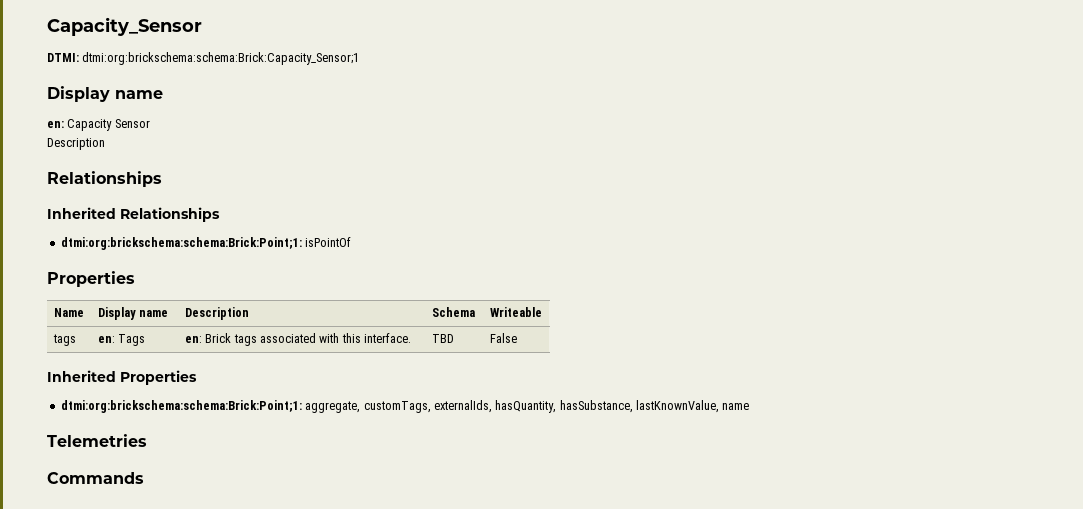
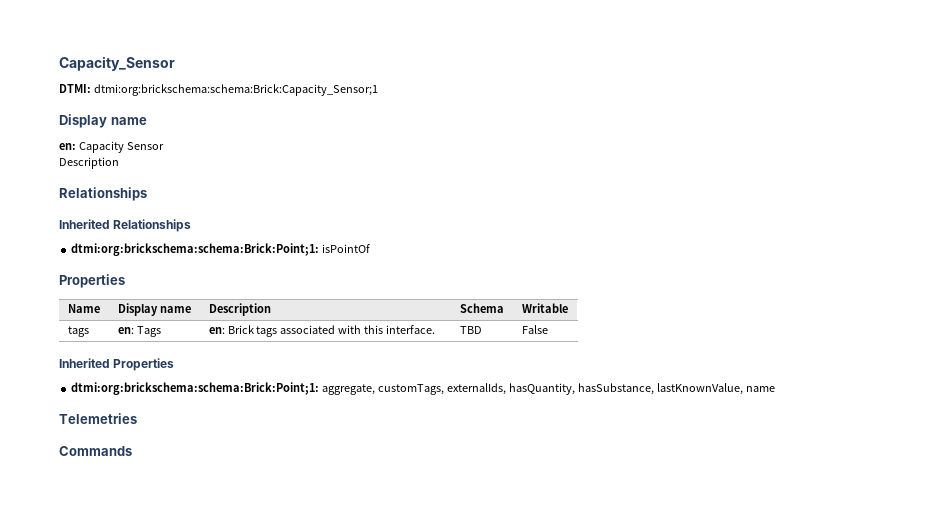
- Name | Display name | Description | Schema | Writeable
+ Name | Display name | Description | Schema | Writable

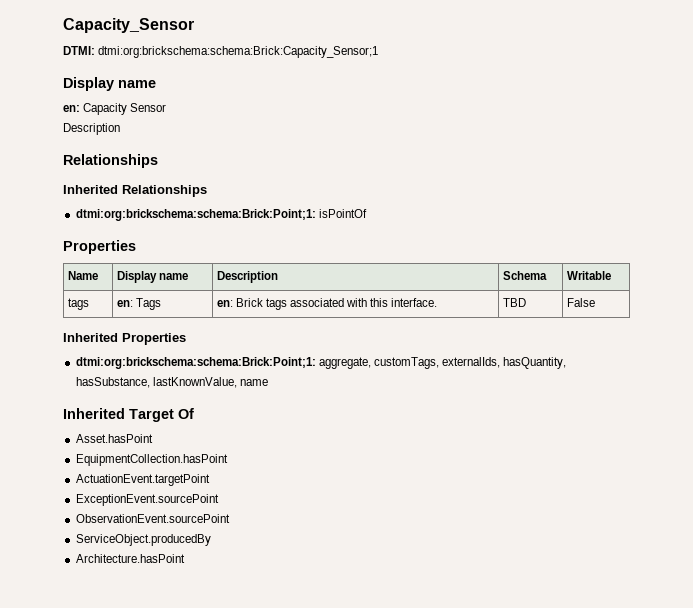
- Telemetries
- Commands
+ Inherited Target Of
+ Asset.hasPoint
+ EquipmentCollection.hasPoint
+ ActuationEvent.targetPoint
+ ExceptionEvent.sourcePoint
+ ObservationEvent.sourcePoint
+ ServiceObject.producedBy
+ Architecture.hasPoint

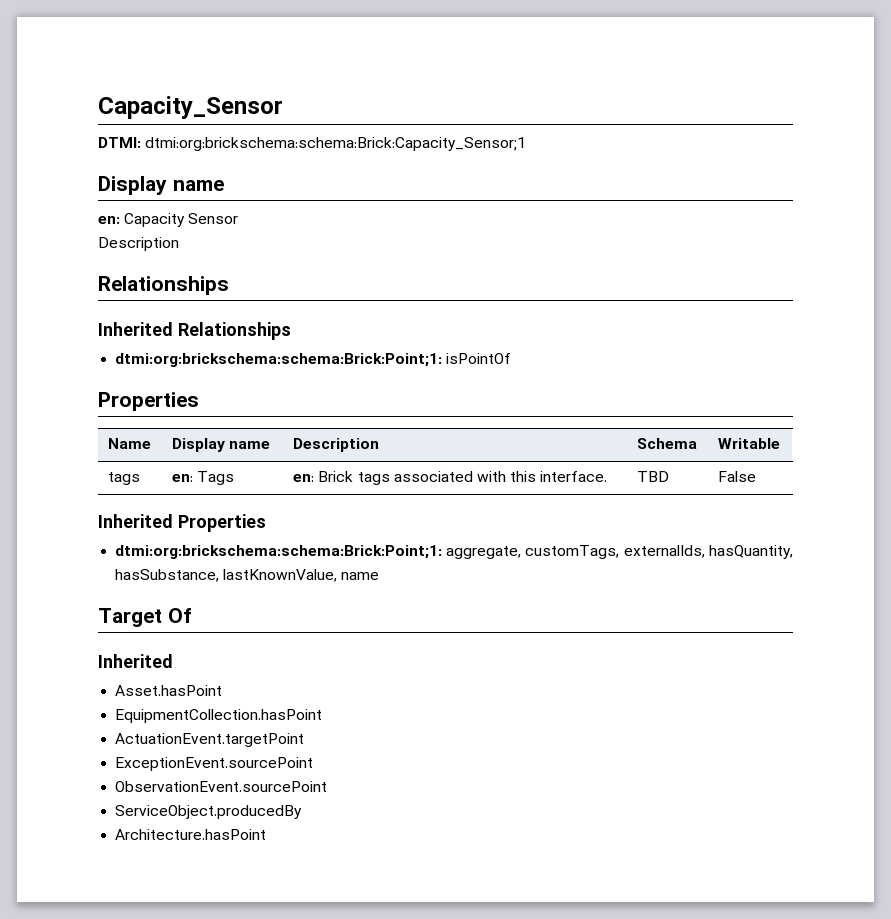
- Inherited Target Of
+ Target Of
+ Inherited

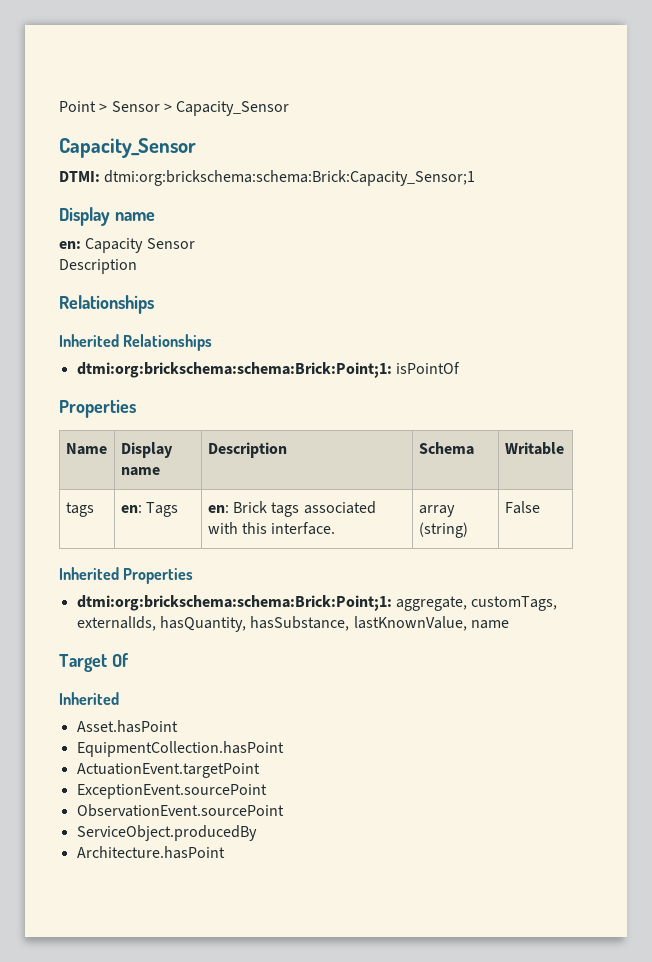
+ Point > Sensor > Capacity_Sensor
- tags | en: Tags | en: Brick tags associated with this interface. | TBD | False
+ tags | en: Tags | en: Brick tags associated with this interface. | array (string) | False

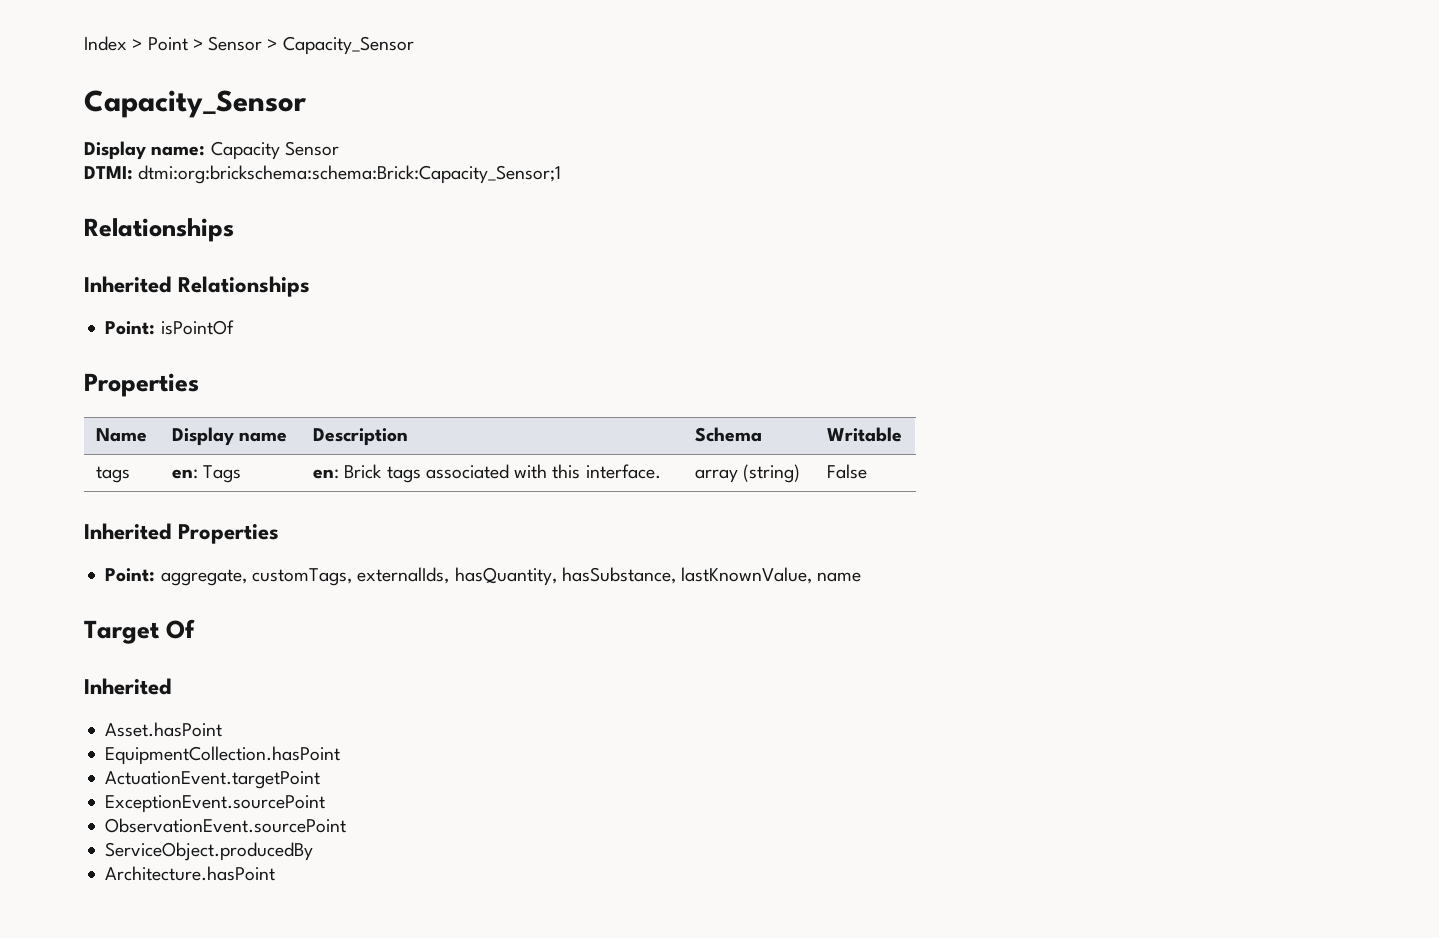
- Point > Sensor > Capacity_Sensor
+ Index > Point > Sensor > Capacity_Sensor
+ Display name: Capacity Sensor
  DTMI: dtmi:org:brickschema:schema:Brick:Capacity_Sensor;1
- Display name
- en: Capacity Sensor
- Description
- dtmi:org:brickschema:schema:Brick:Point;1: isPointOf
+ Point: isPointOf
- dtmi:org:brickschema:schema:Brick:Point;1: aggregate, customTags, externalIds, hasQuantity, hasSubstance, lastKnownValue, name
+ Point: aggregate, customTags, externalIds, hasQuantity, hasSubstance, lastKnownValue, name

